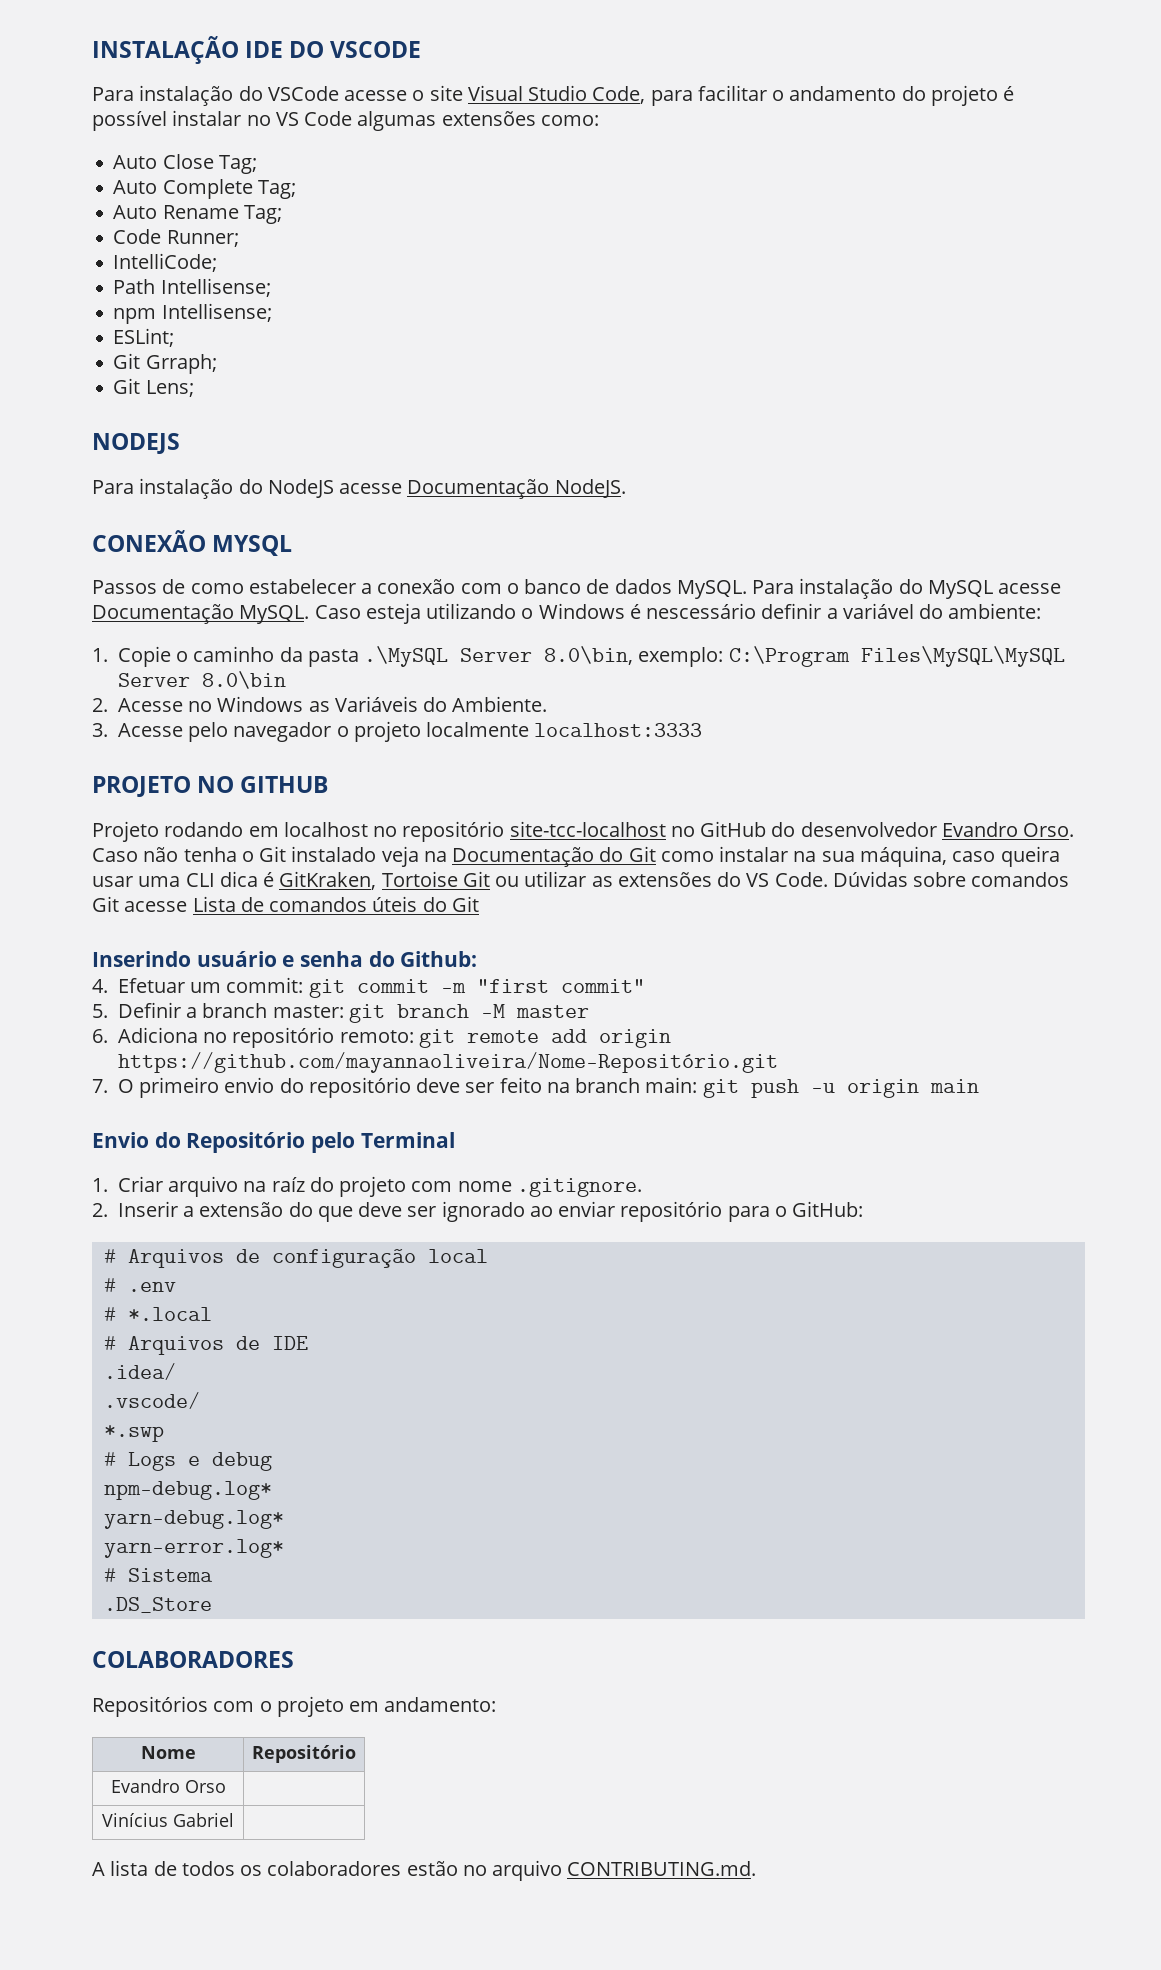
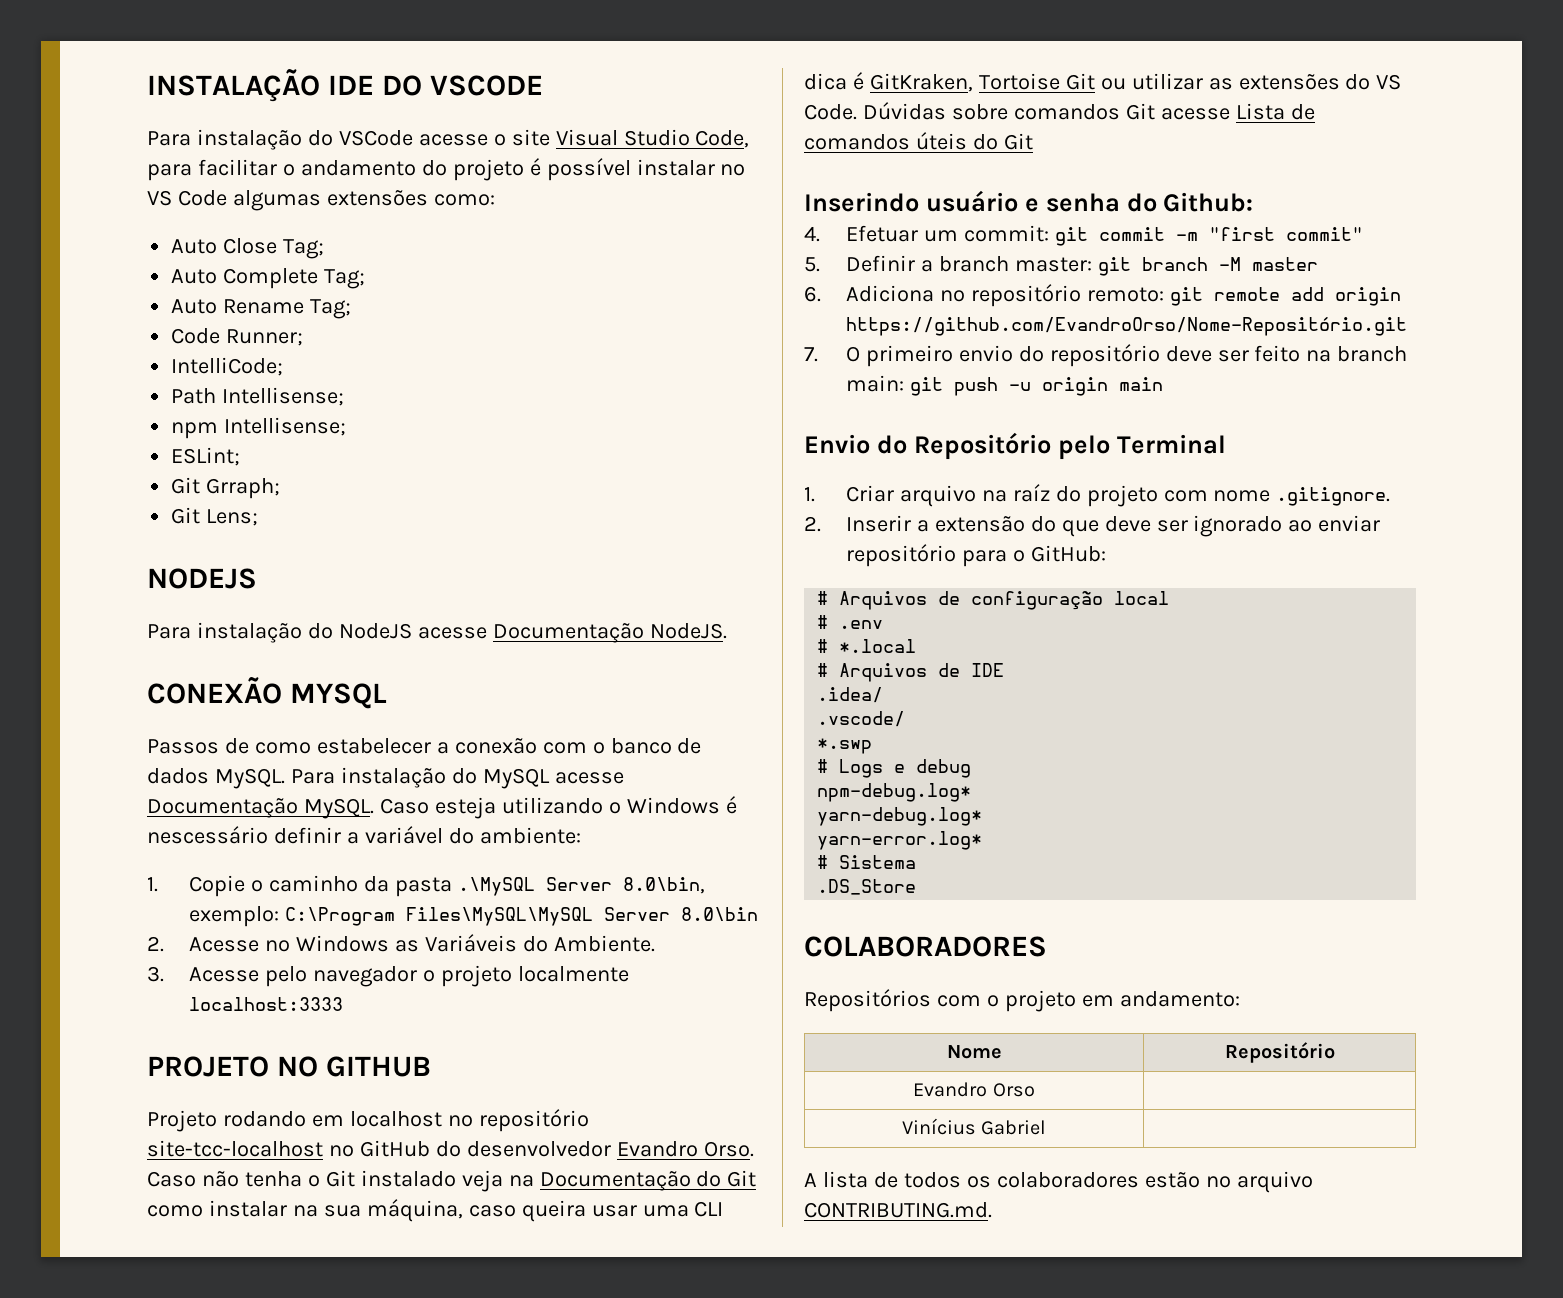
- 6. Adiciona no repositório remoto: git remote add origin https://github.com/mayannaoliveira/Nome-Repositório.git
+ 6. Adiciona no repositório remoto: git remote add origin https://github.com/EvandroOrso/Nome-Repositório.git

